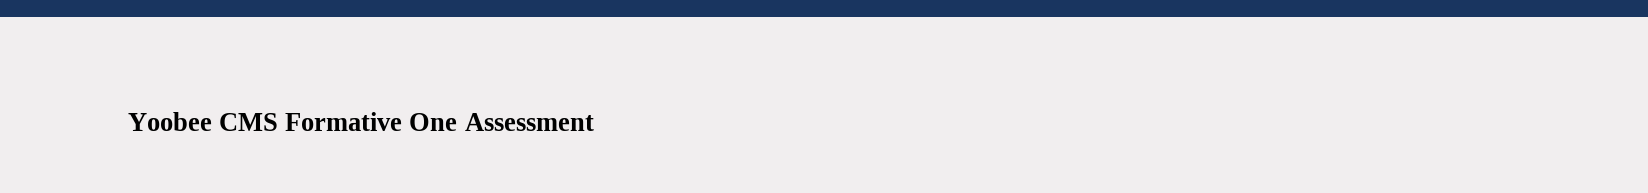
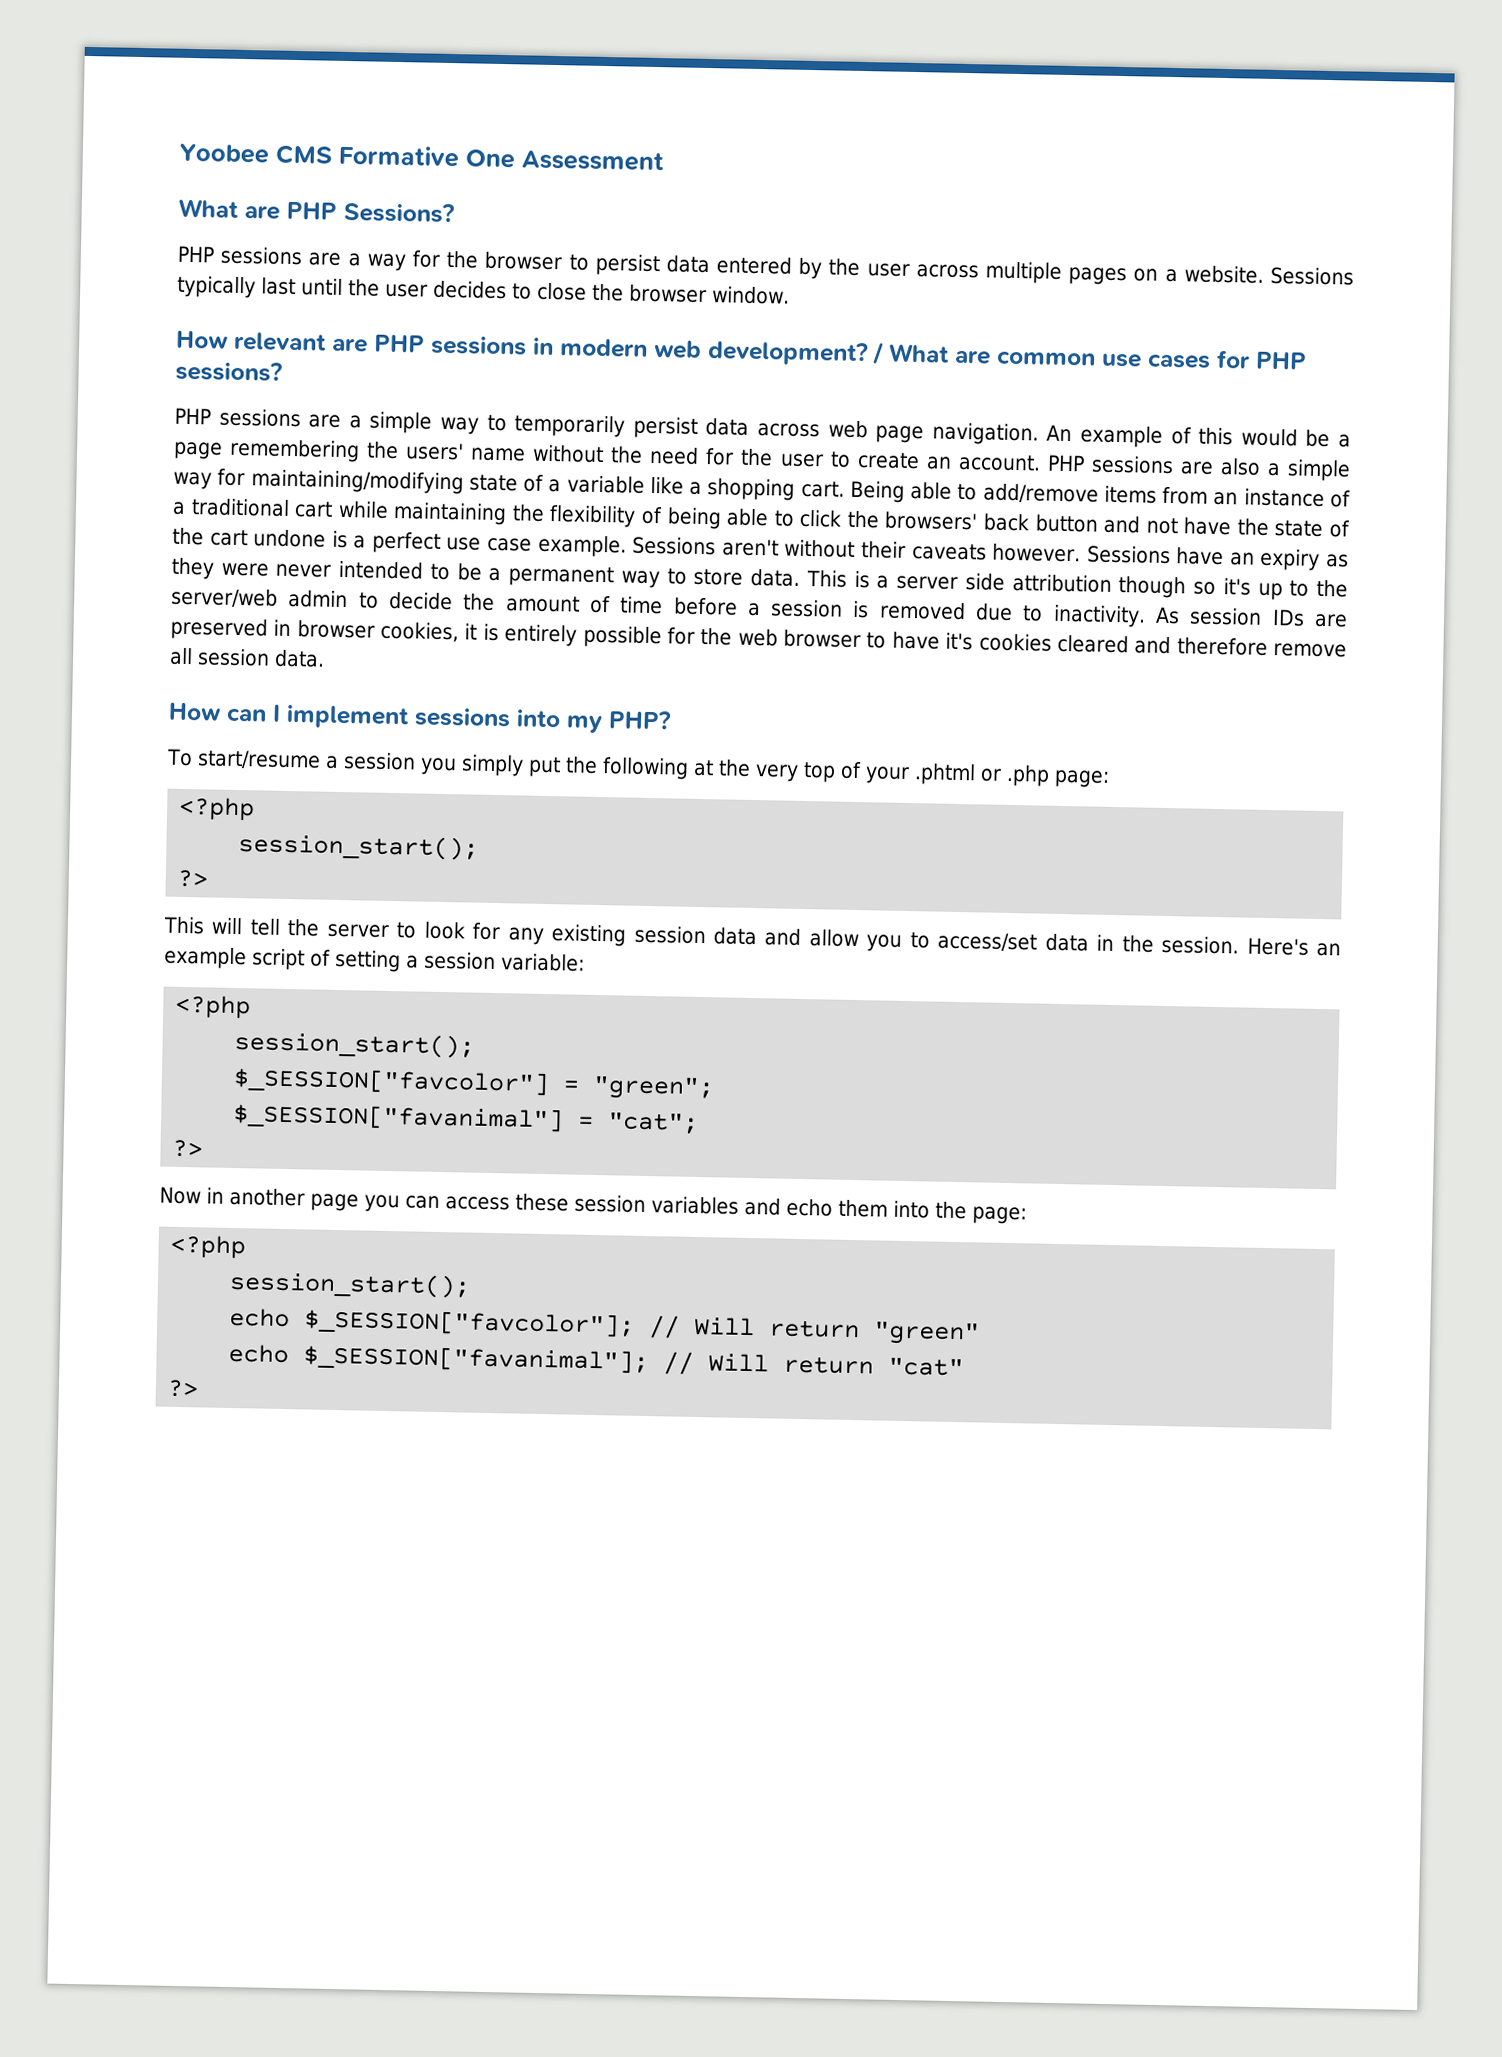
+ What are PHP Sessions?
+ PHP sessions are a way for the browser to persist data entered by the user across multiple pages on a website. Sessions typically last until the user decides to close the browser window.
+ How relevant are PHP sessions in modern web development? / What are common use cases for PHP sessions?
+ PHP sessions are a simple way to temporarily persist data across web page navigation. An example of this would be a page remembering the users' name without the need for the user to create an account. PHP sessions are also a simple way for maintaining/modifying state of a variable like a shopping cart. Being able to add/remove items from an instance of a traditional cart while maintaining the flexibility of being able to click the browsers' back button and not have the state of the cart undone is a perfect use case example. Sessions aren't without their caveats however. Sessions have an expiry as they were never intended to be a permanent way to store data. This is a server side attribution though so it's up to the server/web admin to decide the amount of time before a session is removed due to inactivity. As session IDs are preserved in browser cookies, it is entirely possible for the web browser to have it's cookies cleared and therefore remove all session data.
+ How can I implement sessions into my PHP?
+ To start/resume a session you simply put the following at the very top of your .phtml or .php page:
+ <?php
+ session_start();
+ ?>
+ This will tell the server to look for any existing session data and allow you to access/set data in the session. Here's an example script of setting a session variable:
+ <?php
+ session_start();
+ $_SESSION["favcolor"] = "green";
+ $_SESSION["favanimal"] = "cat";
+ ?>
+ Now in another page you can access these session variables and echo them into the page:
+ <?php
+ session_start();
+ echo $_SESSION["favcolor"]; // Will return "green"
+ echo $_SESSION["favanimal"]; // Will return "cat"
+ ?>

